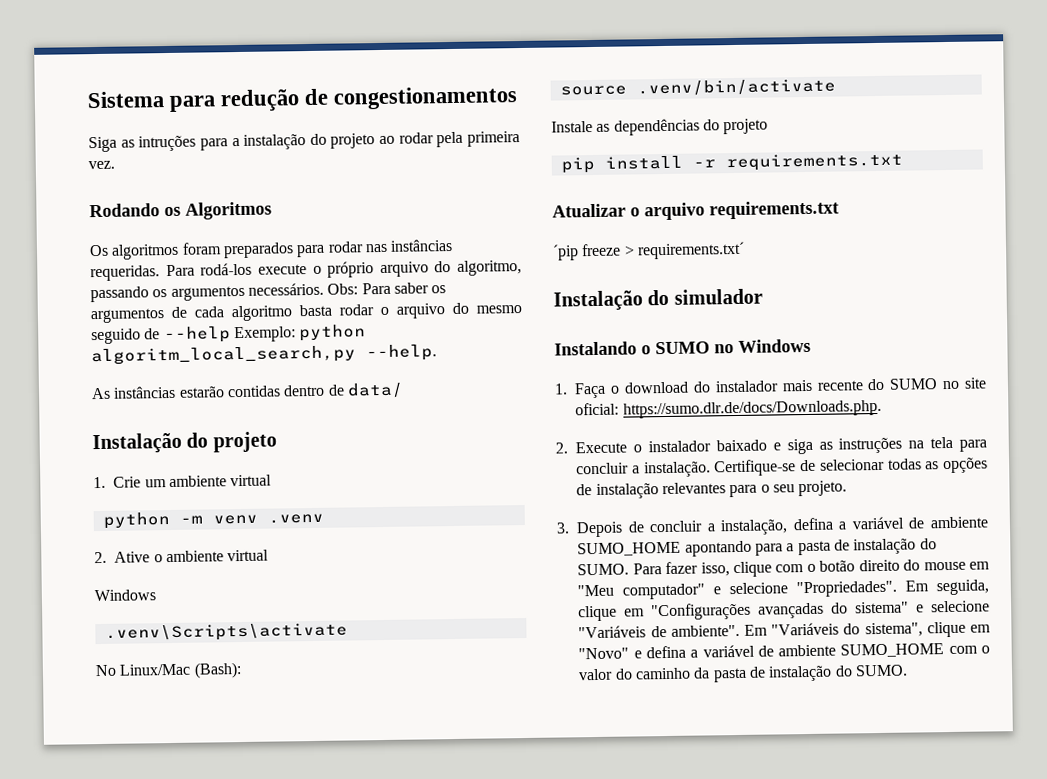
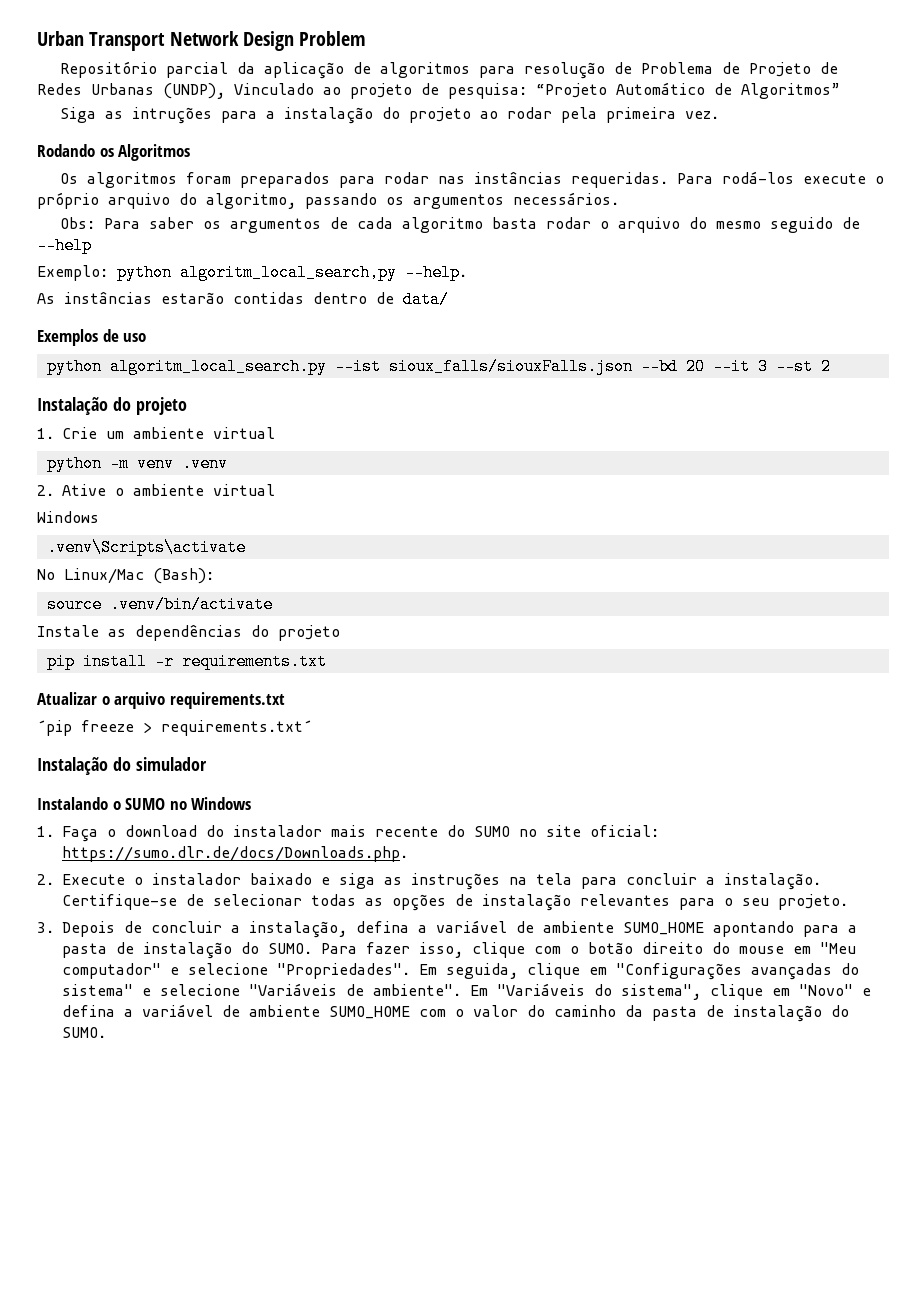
- Sistema para redução de congestionamentos
+ Urban Transport Network Design Problem
+ Repositório parcial da aplicação de algoritmos para resolução de Problema de Projeto de Redes Urbanas (UNDP), Vinculado ao projeto de pesquisa: “Projeto Automático de Algoritmos”
- Para rodá-los execute o próprio arquivo do algoritmo, passando os argumentos necessários. Obs: Para saber os argumentos de cada algoritmo basta rodar o arquivo do mesmo seguido de --help Exemplo: python algoritm_local_search,py --help.
+ Para rodá-los execute o próprio arquivo do algoritmo, passando os argumentos necessários.
+ Obs: Para saber os argumentos de cada algoritmo basta rodar o arquivo do mesmo seguido de --help
+ Exemplo: python algoritm_local_search,py --help.
+ Exemplos de uso
+ python algoritm_local_search.py --ist sioux_falls/siouxFalls.json --bd 20 --it 3 --st 2

